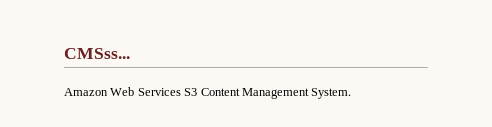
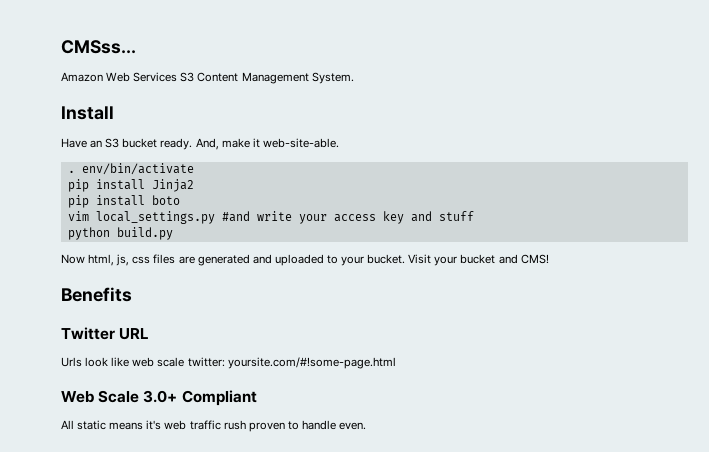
+ Install
+ Have an S3 bucket ready. And, make it web-site-able.
+ . env/bin/activate
+ pip install Jinja2
+ pip install boto
+ vim local_settings.py #and write your access key and stuff
+ python build.py
+ Now html, js, css files are generated and uploaded to your bucket. Visit your bucket and CMS!
+ Benefits
+ Twitter URL
+ Urls look like web scale twitter: yoursite.com/#!some-page.html
+ Web Scale 3.0+ Compliant
+ All static means it's web traffic rush proven to handle even.

